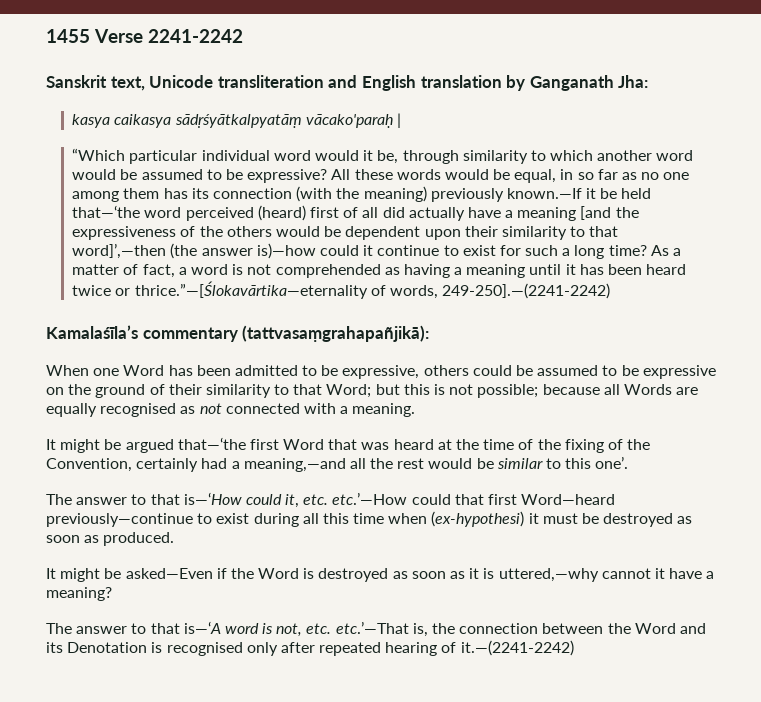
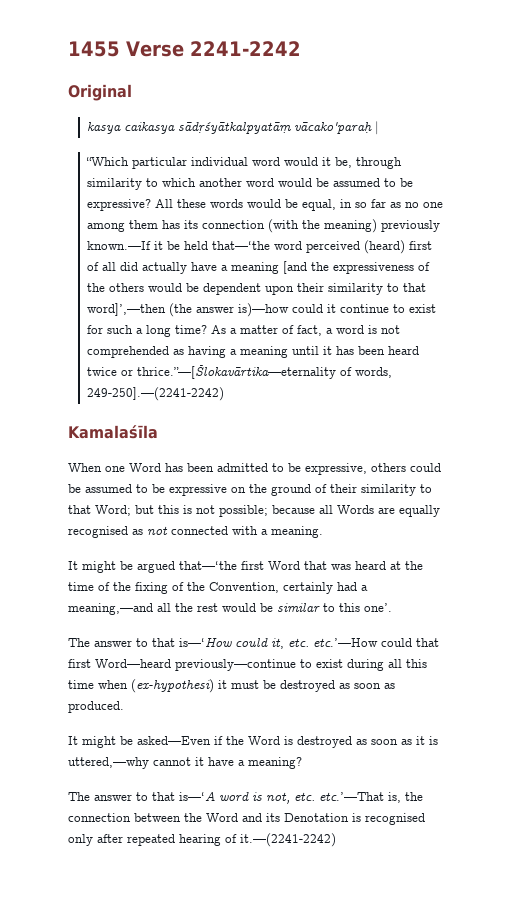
- Sanskrit text, Unicode transliteration and English translation by Ganganath Jha:
+ Original
- Kamalaśīla’s commentary (tattvasaṃgrahapañjikā):
+ Kamalaśīla

